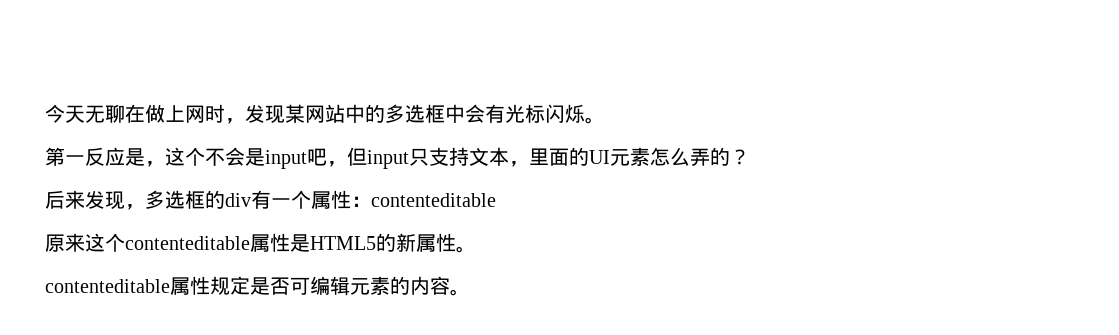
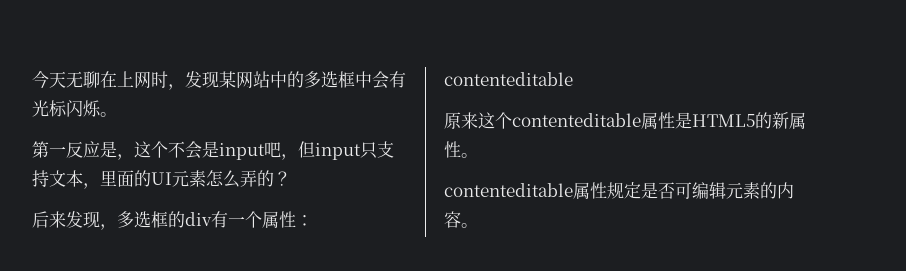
- 今天无聊在做上网时，发现某网站中的多选框中会有光标闪烁。
+ 今天无聊在上网时，发现某网站中的多选框中会有光标闪烁。

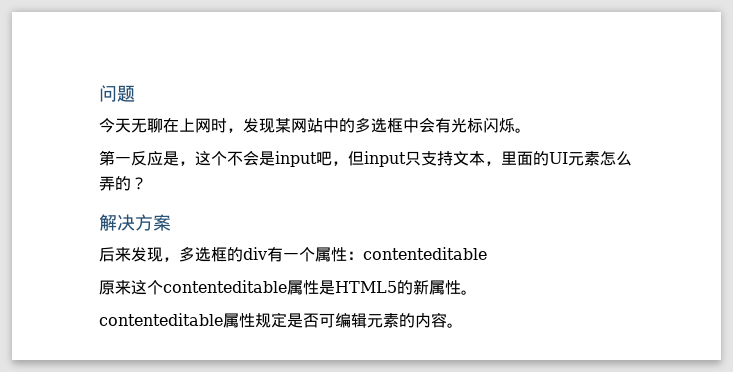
+ 问题
+ 解决方案

